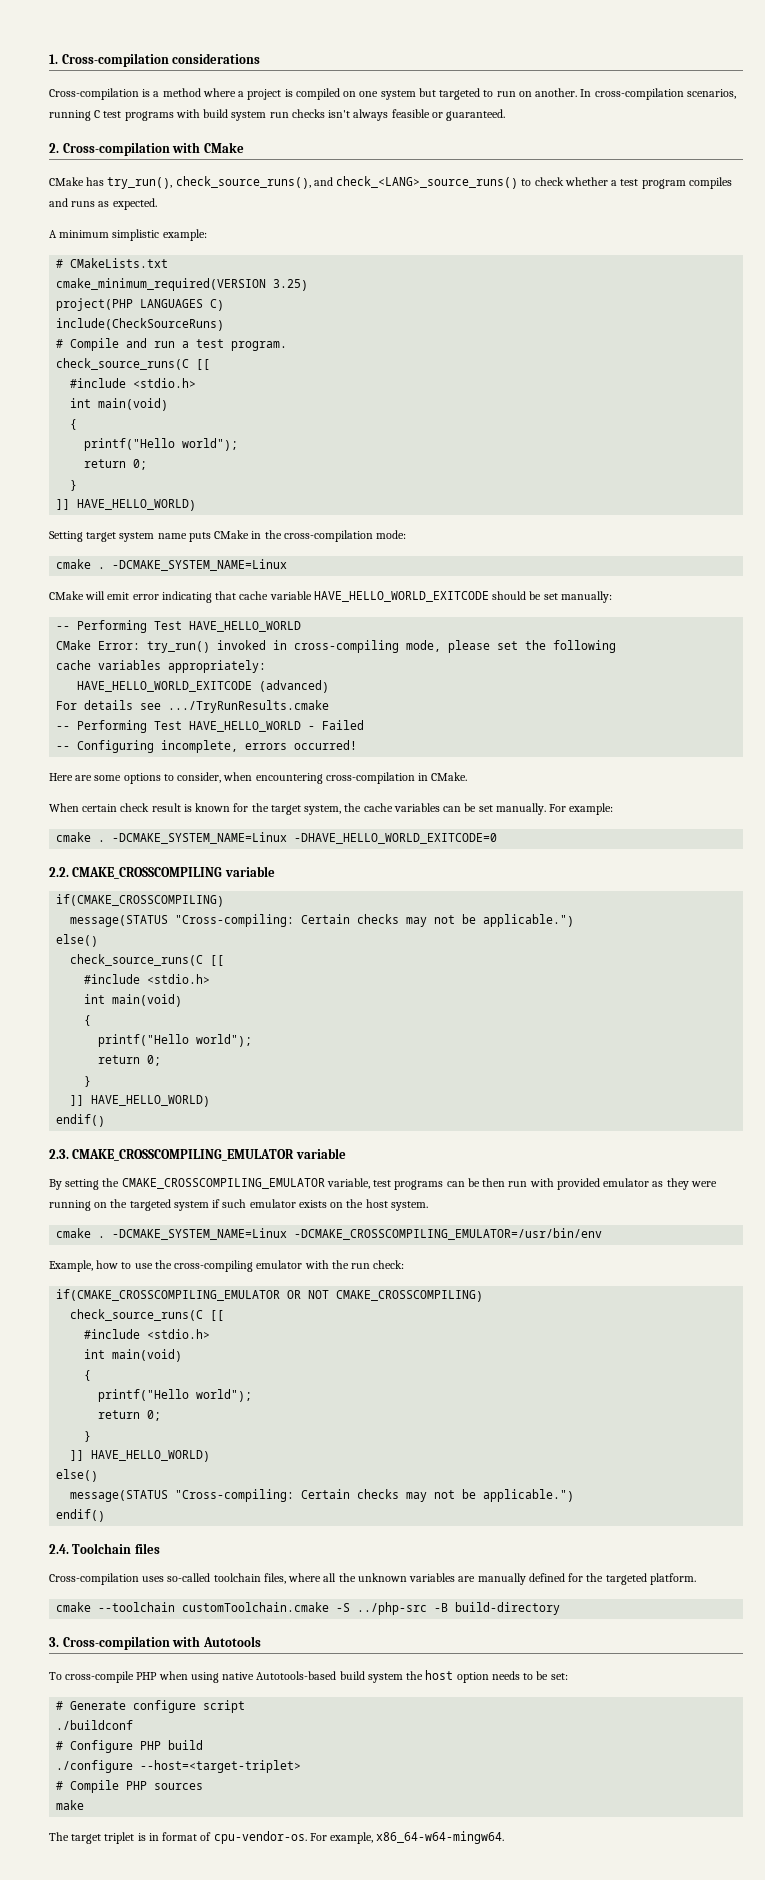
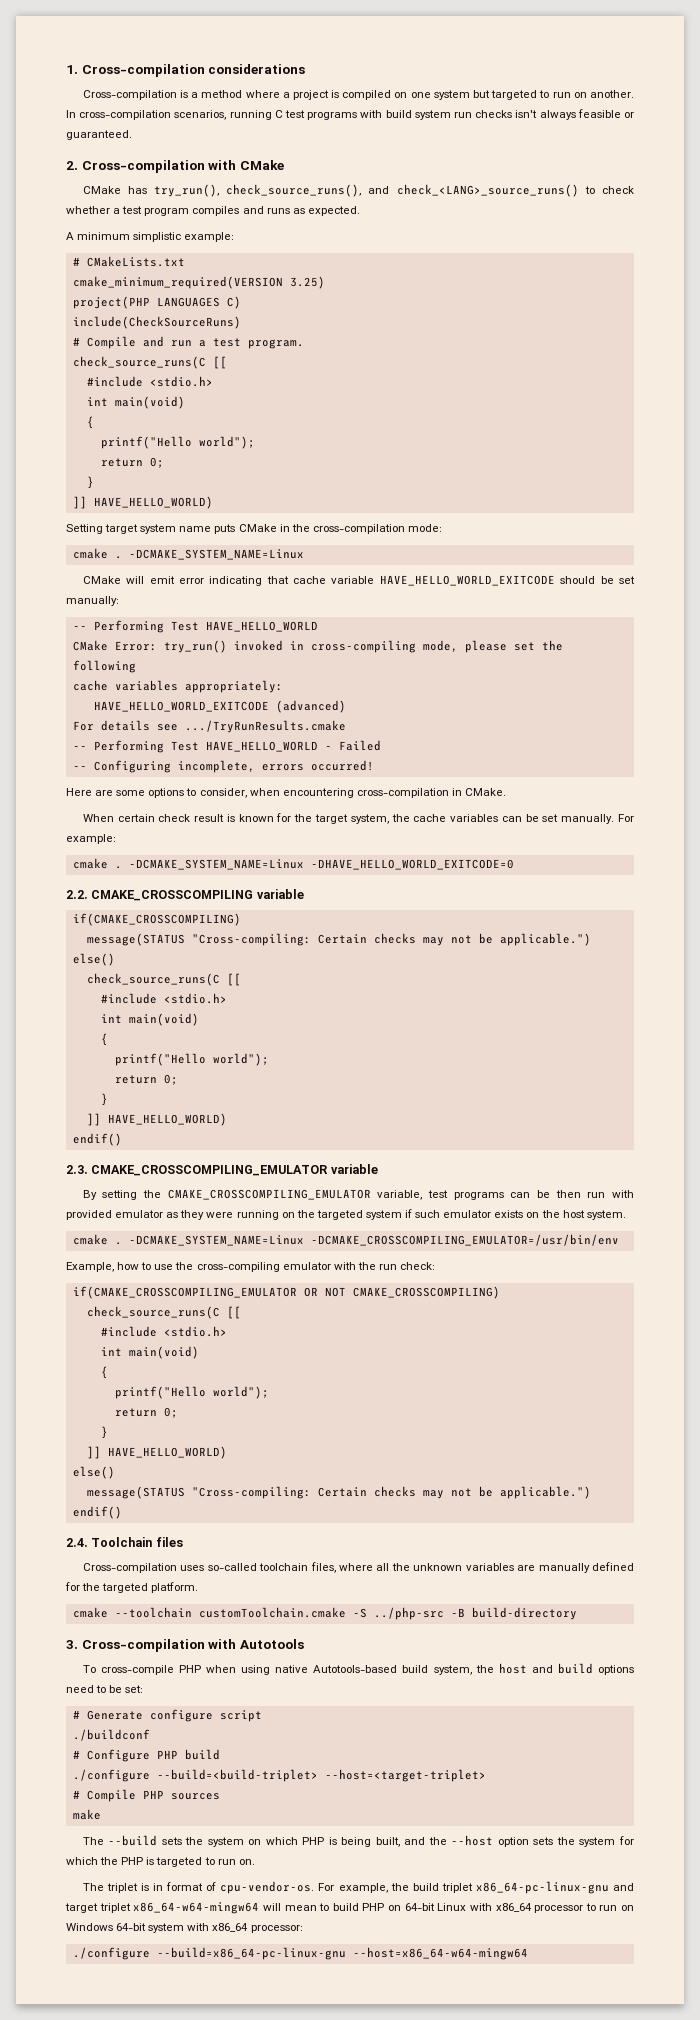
- To cross-compile PHP when using native Autotools-based build system the host option needs to be set:
+ To cross-compile PHP when using native Autotools-based build system, the host and build options need to be set:
- ./configure --host=<target-triplet>
+ ./configure --build=<build-triplet> --host=<target-triplet>
- The target triplet is in format of cpu-vendor-os.
+ The --build sets the system on which PHP is being built, and the --host option sets the system for which the PHP is targeted to run on.
+ The triplet is in format of cpu-vendor-os.
- For example, x86_64-w64-mingw64.
+ For example, the build triplet x86_64-pc-linux-gnu and target triplet x86_64-w64-mingw64 will mean to build PHP on 64-bit Linux with x86_64 processor to run on Windows 64-bit system with x86_64 processor:
+ ./configure --build=x86_64-pc-linux-gnu --host=x86_64-w64-mingw64

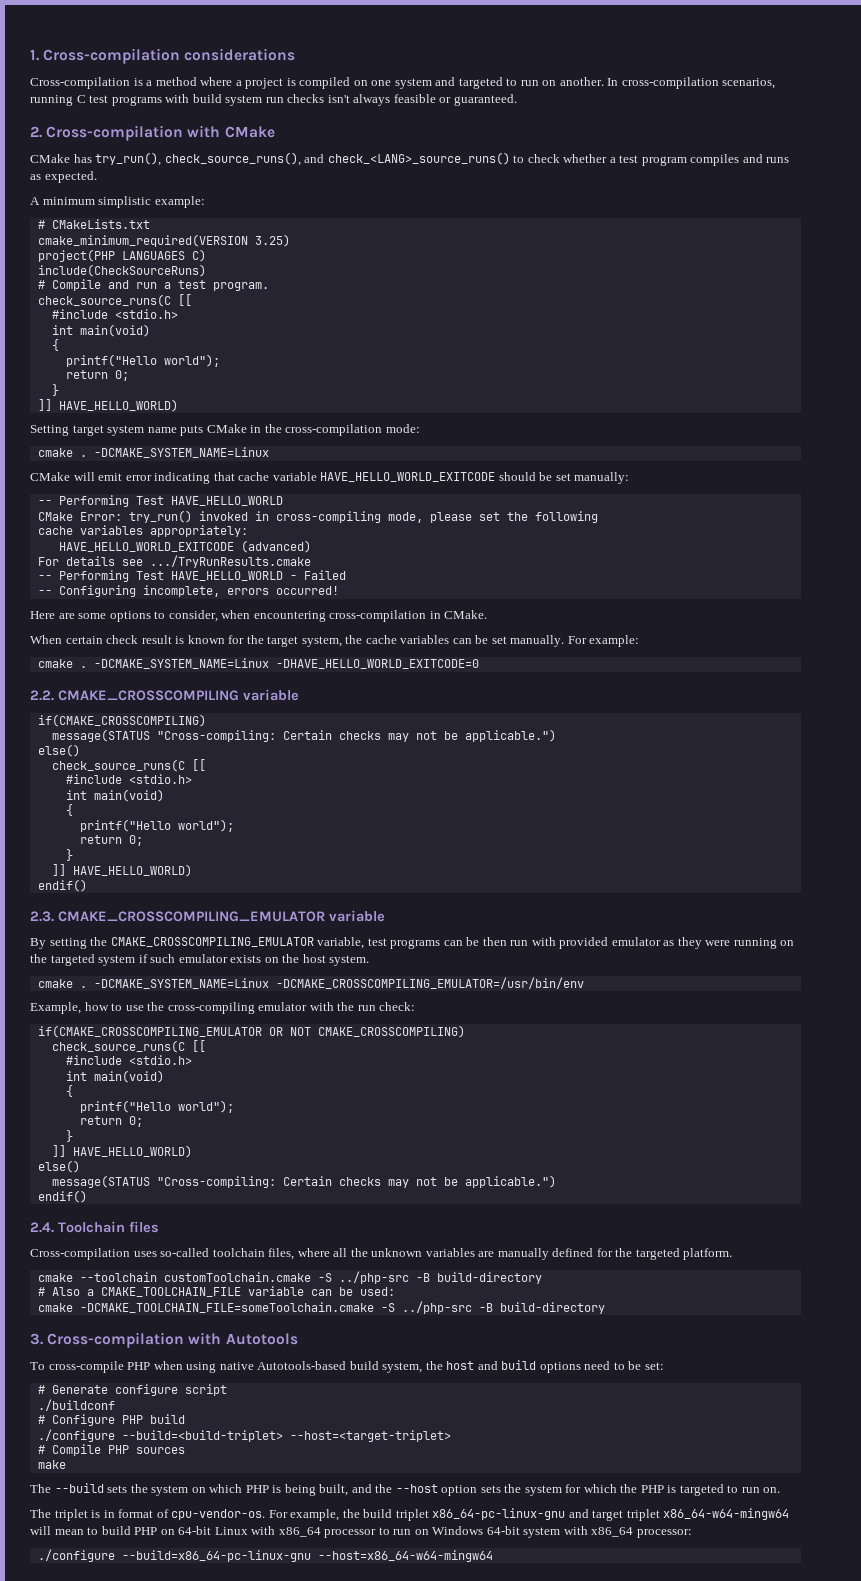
- Cross-compilation is a method where a project is compiled on one system but targeted to run on another.
+ Cross-compilation is a method where a project is compiled on one system and targeted to run on another.
+ # Also a CMAKE_TOOLCHAIN_FILE variable can be used:
+ cmake -DCMAKE_TOOLCHAIN_FILE=someToolchain.cmake -S ../php-src -B build-directory

